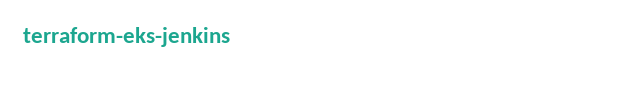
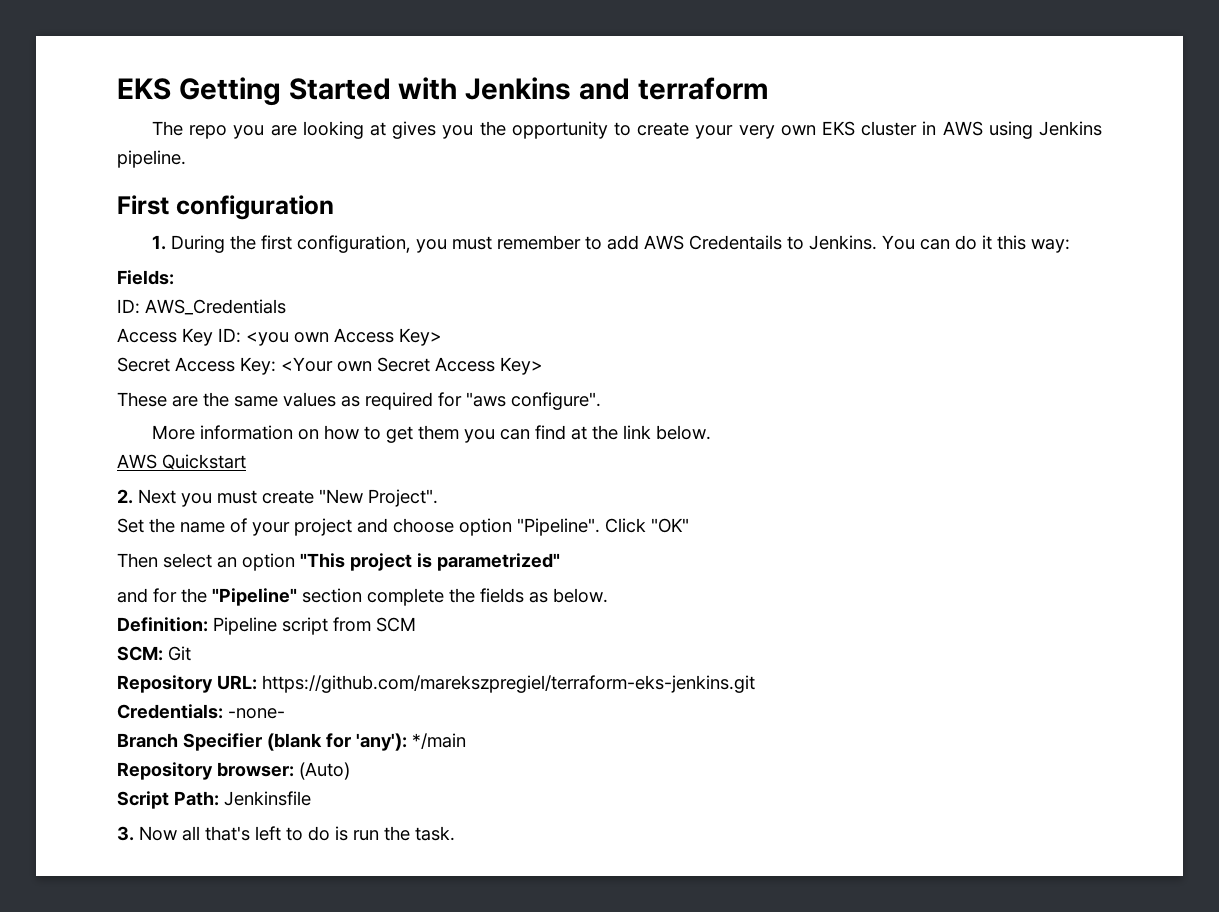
- terraform-eks-jenkins
+ EKS Getting Started with Jenkins and terraform
+ The repo you are looking at gives you the opportunity to create your very own EKS cluster in AWS using Jenkins pipeline.
+ First configuration
+ 1. During the first configuration, you must remember to add AWS Credentails to Jenkins. You can do it this way:
+ Fields:
+ ID: AWS_Credentials
+ Access Key ID: <you own Access Key>
+ Secret Access Key: <Your own Secret Access Key>
+ These are the same values as required for "aws configure".
+ More information on how to get them you can find at the link below.
+ AWS Quickstart
+ 2. Next you must create "New Project".
+ Set the name of your project and choose option "Pipeline". Click "OK"
+ Then select an option "This project is parametrized"
+ and for the "Pipeline" section complete the fields as below.
+ Definition: Pipeline script from SCM
+ SCM: Git
+ Repository URL: https://github.com/marekszpregiel/terraform-eks-jenkins.git
+ Credentials: -none-
+ Branch Specifier (blank for 'any'): */main
+ Repository browser: (Auto)
+ Script Path: Jenkinsfile
+ 3. Now all that's left to do is run the task.

